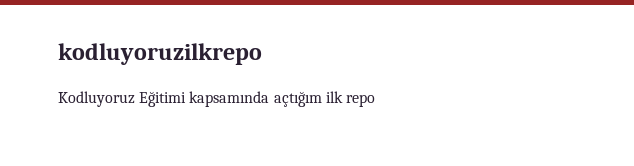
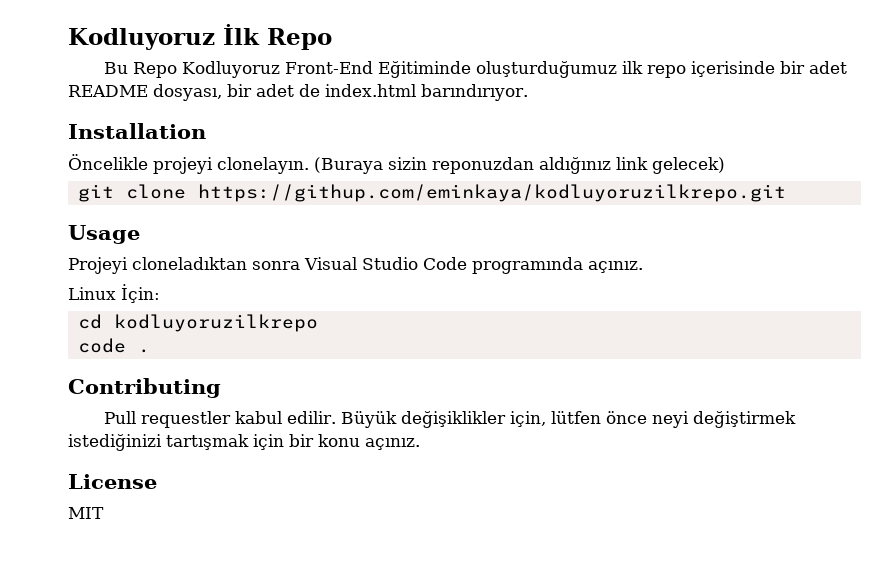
- kodluyoruzilkrepo
- Kodluyoruz Eğitimi kapsamında açtığım ilk repo
+ Kodluyoruz İlk Repo
+ Bu Repo Kodluyoruz Front-End Eğitiminde oluşturduğumuz ilk repo içerisinde bir adet README dosyası, bir adet de index.html barındırıyor.
+ Installation
+ Öncelikle projeyi clonelayın. (Buraya sizin reponuzdan aldığınız link gelecek)
+ git clone https://githup.com/eminkaya/kodluyoruzilkrepo.git
+ Usage
+ Projeyi cloneladıktan sonra Visual Studio Code programında açınız.
+ Linux İçin:
+ cd kodluyoruzilkrepo
+ code .
+ Contributing
+ Pull requestler kabul edilir. Büyük değişiklikler için, lütfen önce neyi değiştirmek istediğinizi tartışmak için bir konu açınız.
+ License
+ MIT

